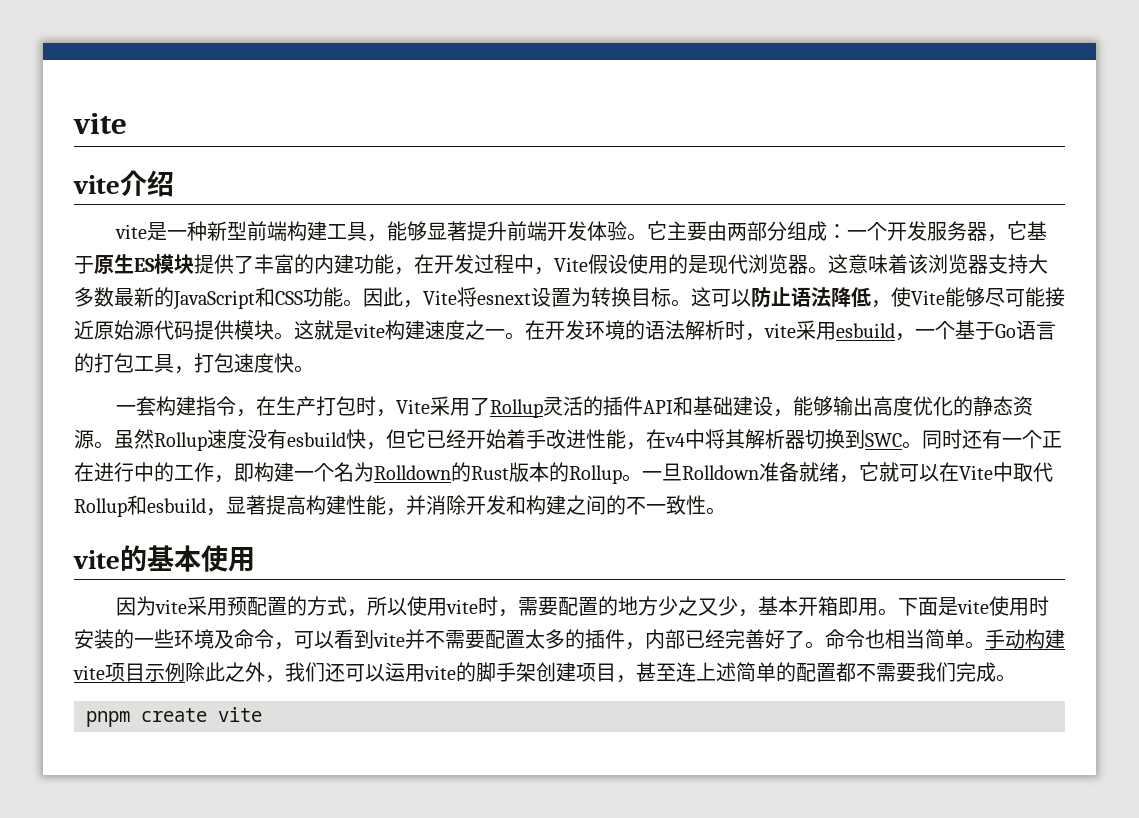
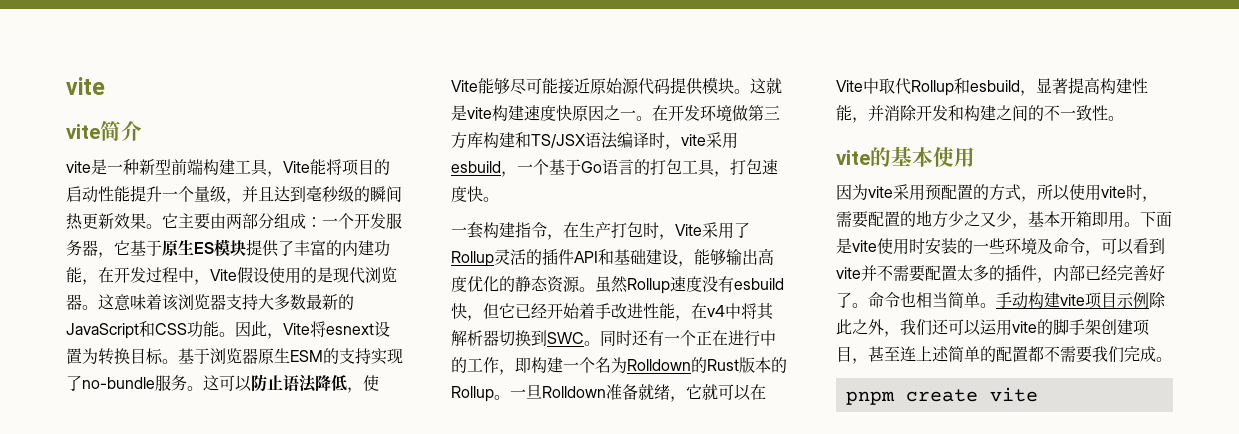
- vite介绍
+ vite简介
- vite是一种新型前端构建工具，能够显著提升前端开发体验。
+ vite是一种新型前端构建工具，Vite能将项目的启动性能提升一个量级，并且达到毫秒级的瞬间热更新效果。
+ 基于浏览器原生ESM的支持实现了no-bundle服务。
- 这就是vite构建速度之一。
+ 这就是vite构建速度快原因之一。
- 在开发环境的语法解析时，vite采用esbuild，一个基于Go语言的打包工具，打包速度快。
+ 在开发环境做第三方库构建和TS/JSX语法编译时，vite采用esbuild，一个基于Go语言的打包工具，打包速度快。

